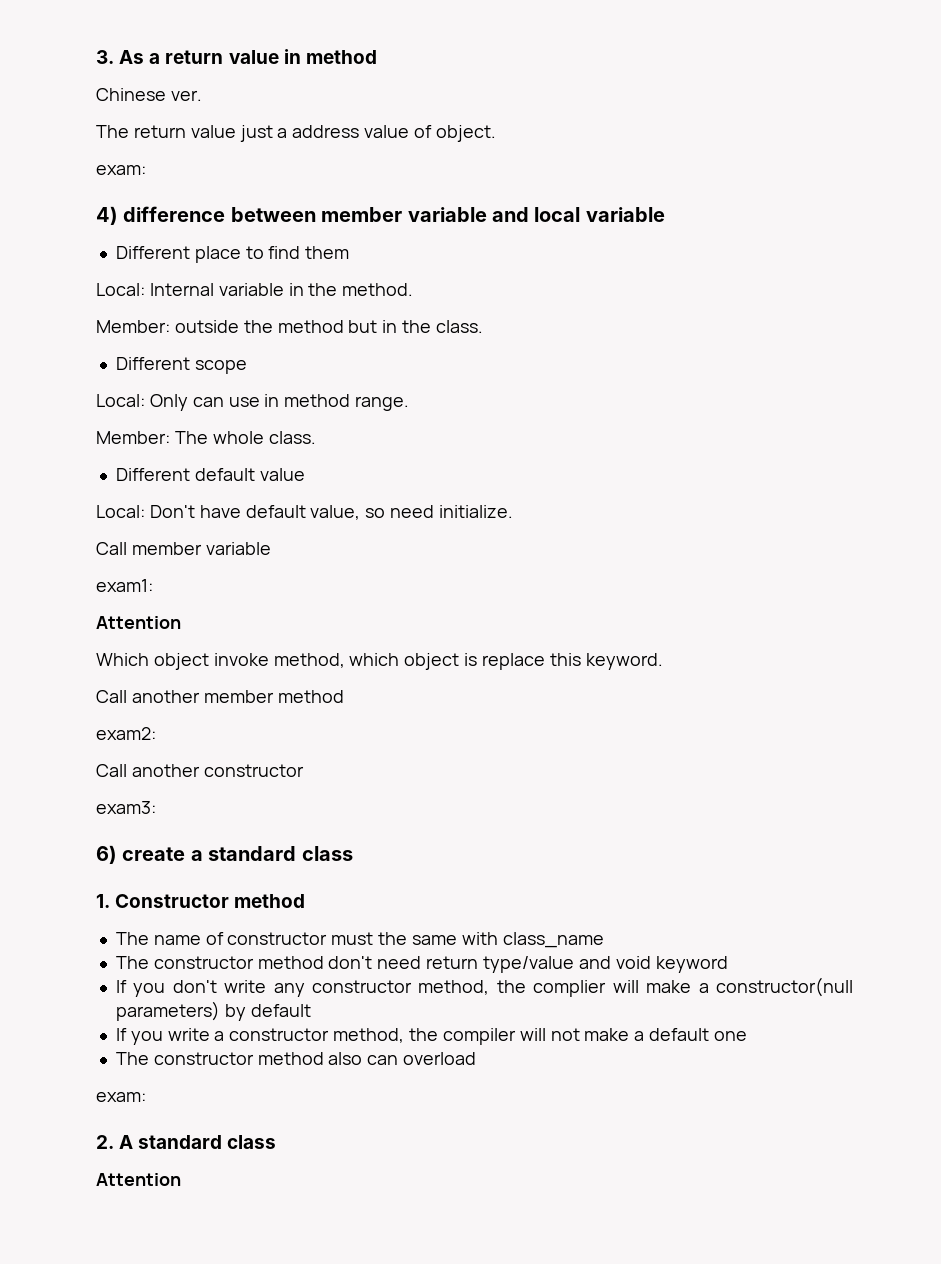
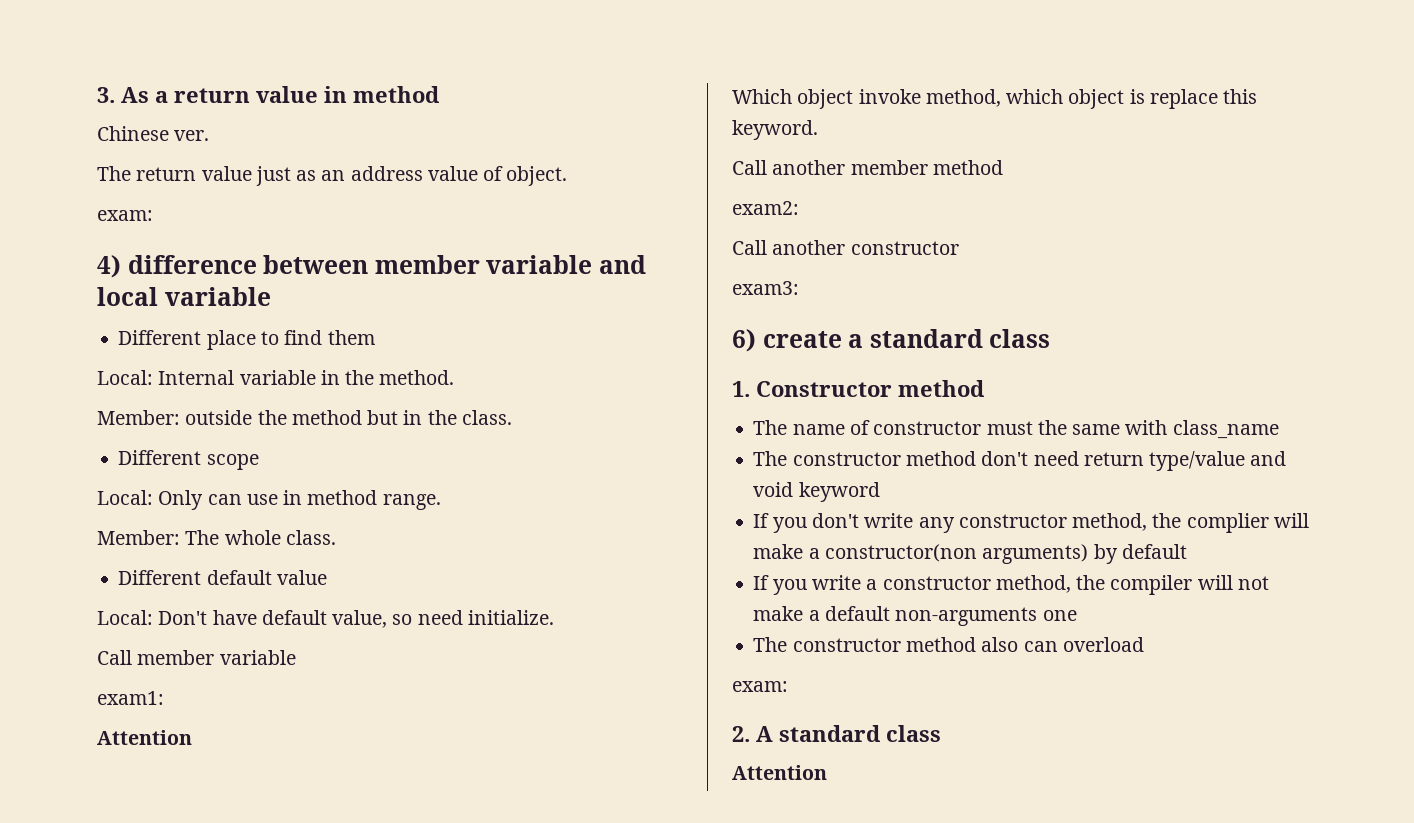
- The return value just a address value of object.
+ The return value just as an address value of object.
- If you don't write any constructor method, the complier will make a constructor(null parameters) by default
+ If you don't write any constructor method, the complier will make a constructor(non arguments) by default
- If you write a constructor method, the compiler will not make a default one
+ If you write a constructor method, the compiler will not make a default non-arguments one

